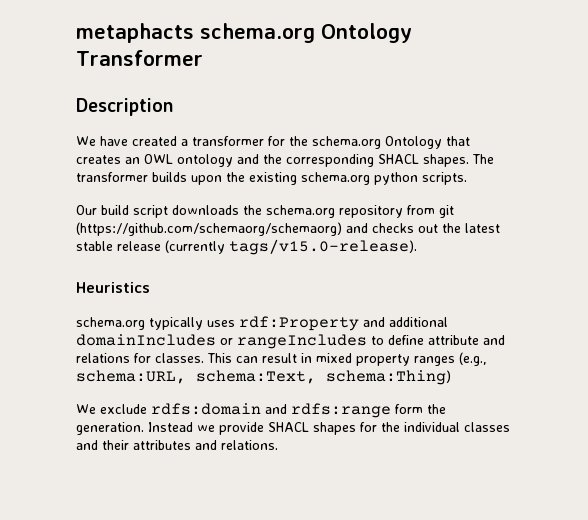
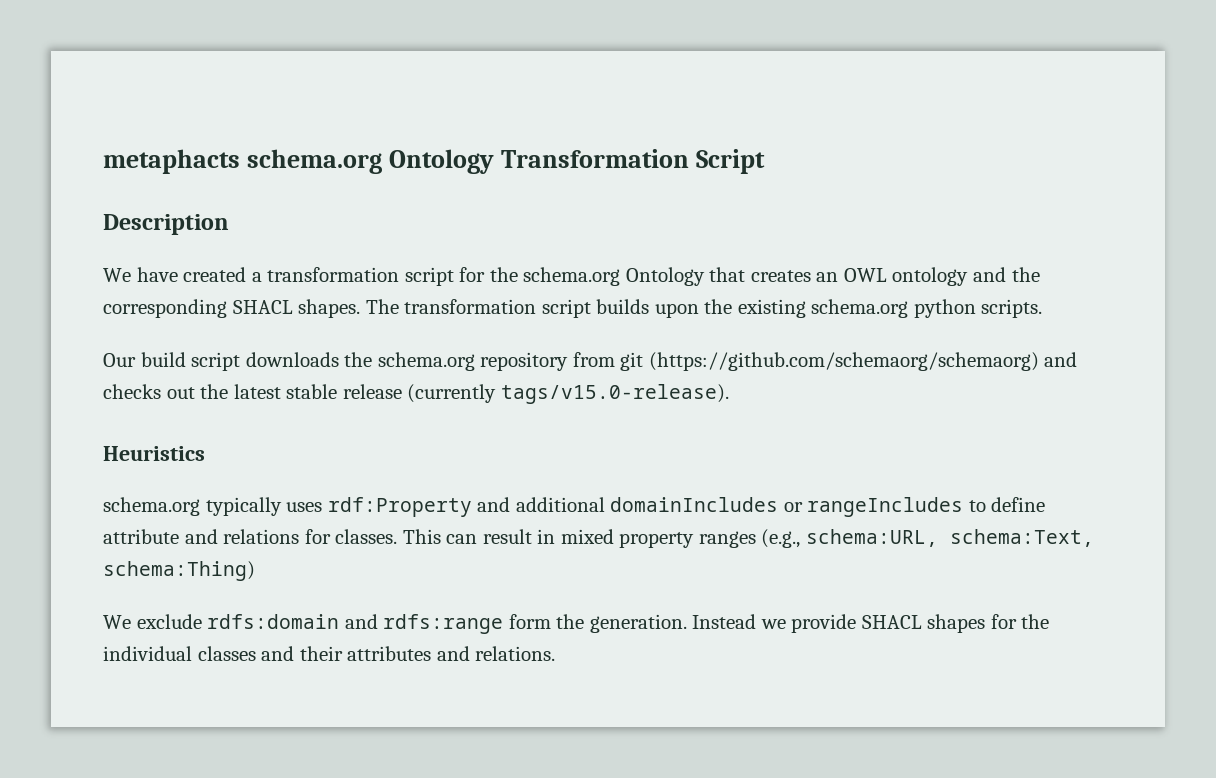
- metaphacts schema.org Ontology Transformer
+ metaphacts schema.org Ontology Transformation Script
- We have created a transformer for the schema.org Ontology that creates an OWL ontology and the corresponding SHACL shapes.
+ We have created a transformation script for the schema.org Ontology that creates an OWL ontology and the corresponding SHACL shapes.
- The transformer builds upon the existing schema.org python scripts.
+ The transformation script builds upon the existing schema.org python scripts.

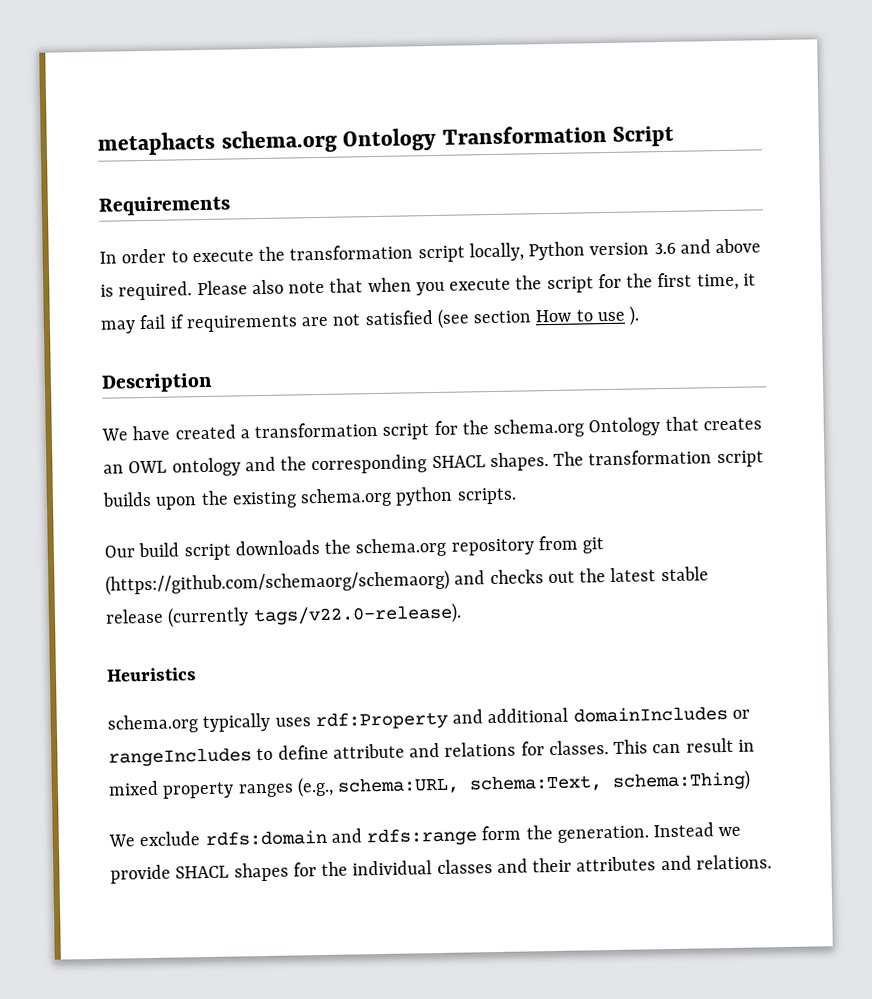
+ Requirements
+ In order to execute the transformation script locally, Python version 3.6 and above is required. Please also note that when you execute the script for the first time, it may fail if requirements are not satisfied (see section How to use ).
- Our build script downloads the schema.org repository from git (https://github.com/schemaorg/schemaorg) and checks out the latest stable release (currently tags/v15.0-release).
+ Our build script downloads the schema.org repository from git (https://github.com/schemaorg/schemaorg) and checks out the latest stable release (currently tags/v22.0-release).

